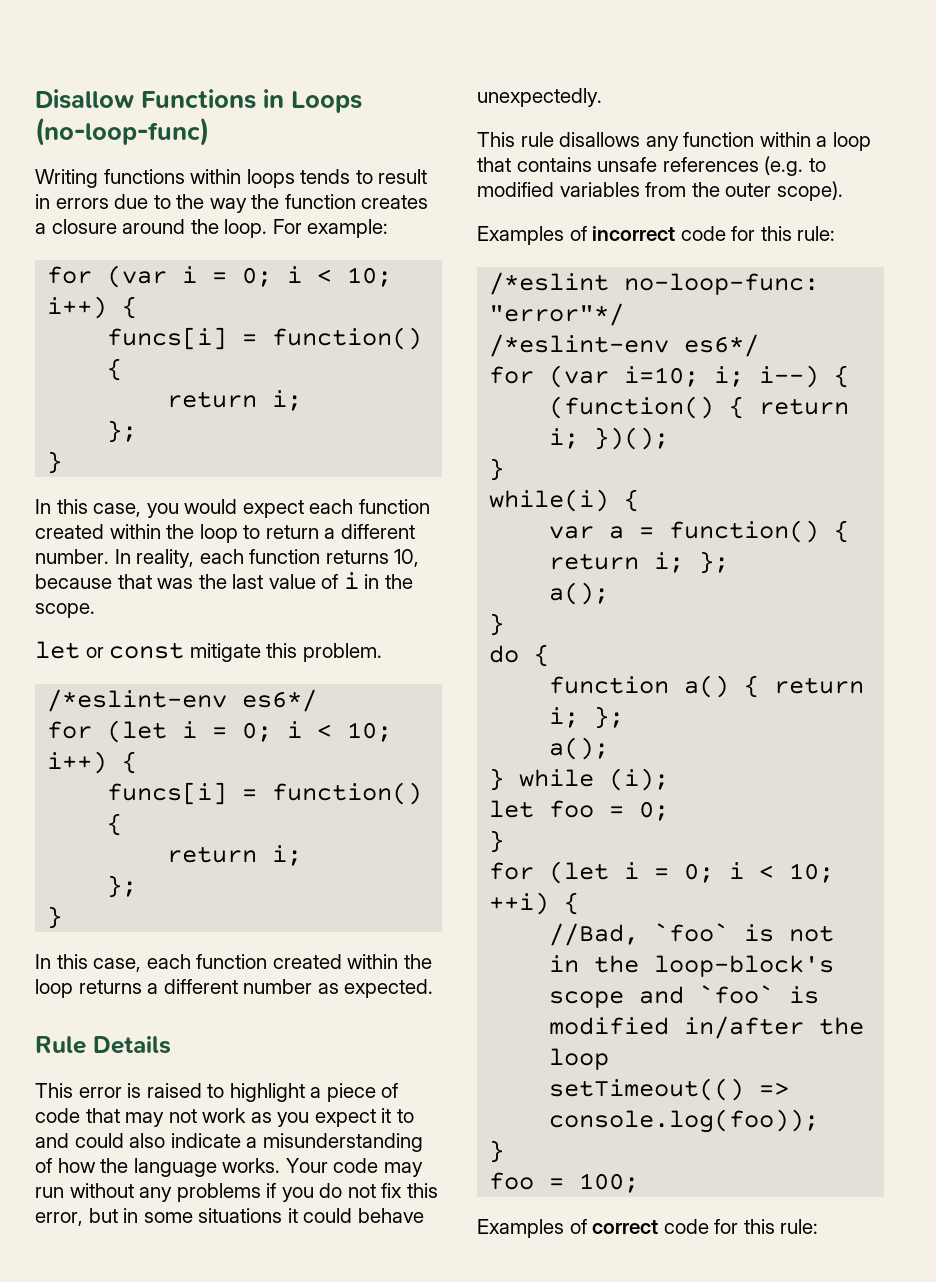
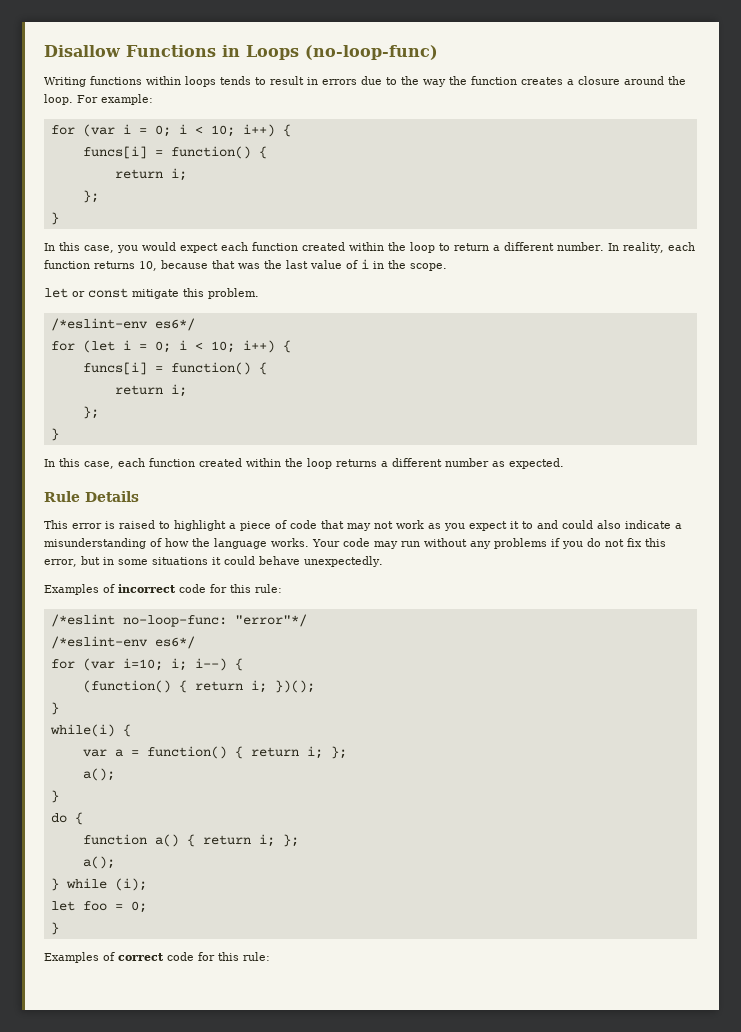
- This rule disallows any function within a loop that contains unsafe references (e.g. to modified variables from the outer scope).
- for (let i = 0; i < 10; ++i) {
- //Bad, `foo` is not in the loop-block's scope and `foo` is modified in/after the loop
- setTimeout(() => console.log(foo));
- }
- foo = 100;

